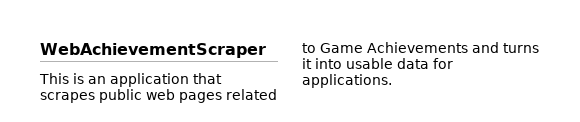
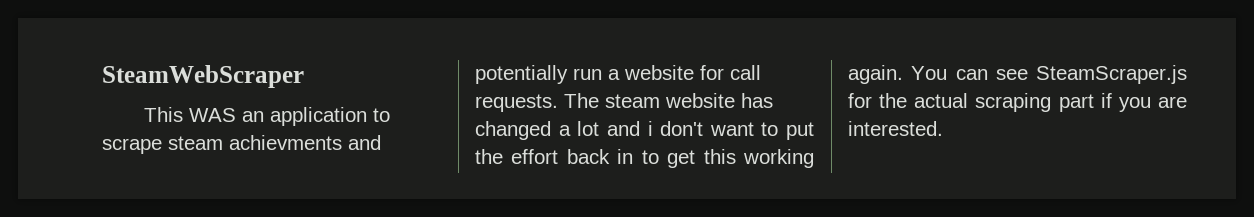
- WebAchievementScraper
+ SteamWebScraper
- This is an application that scrapes public web pages related to Game Achievements and turns it into usable data for applications.
+ This WAS an application to scrape steam achievments and potentially run a website for call requests. The steam website has changed a lot and i don't want to put the effort back in to get this working again. You can see SteamScraper.js for the actual scraping part if you are interested.

